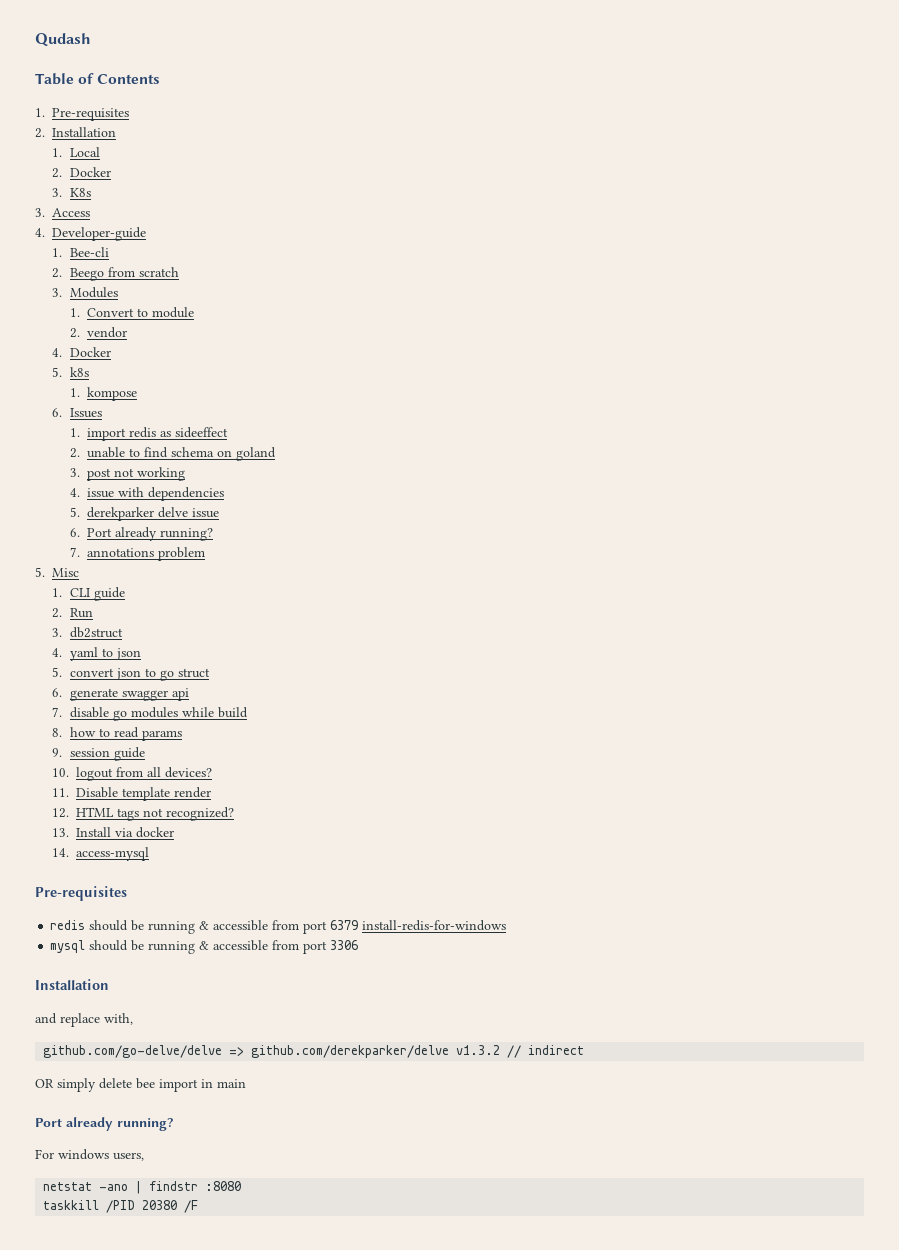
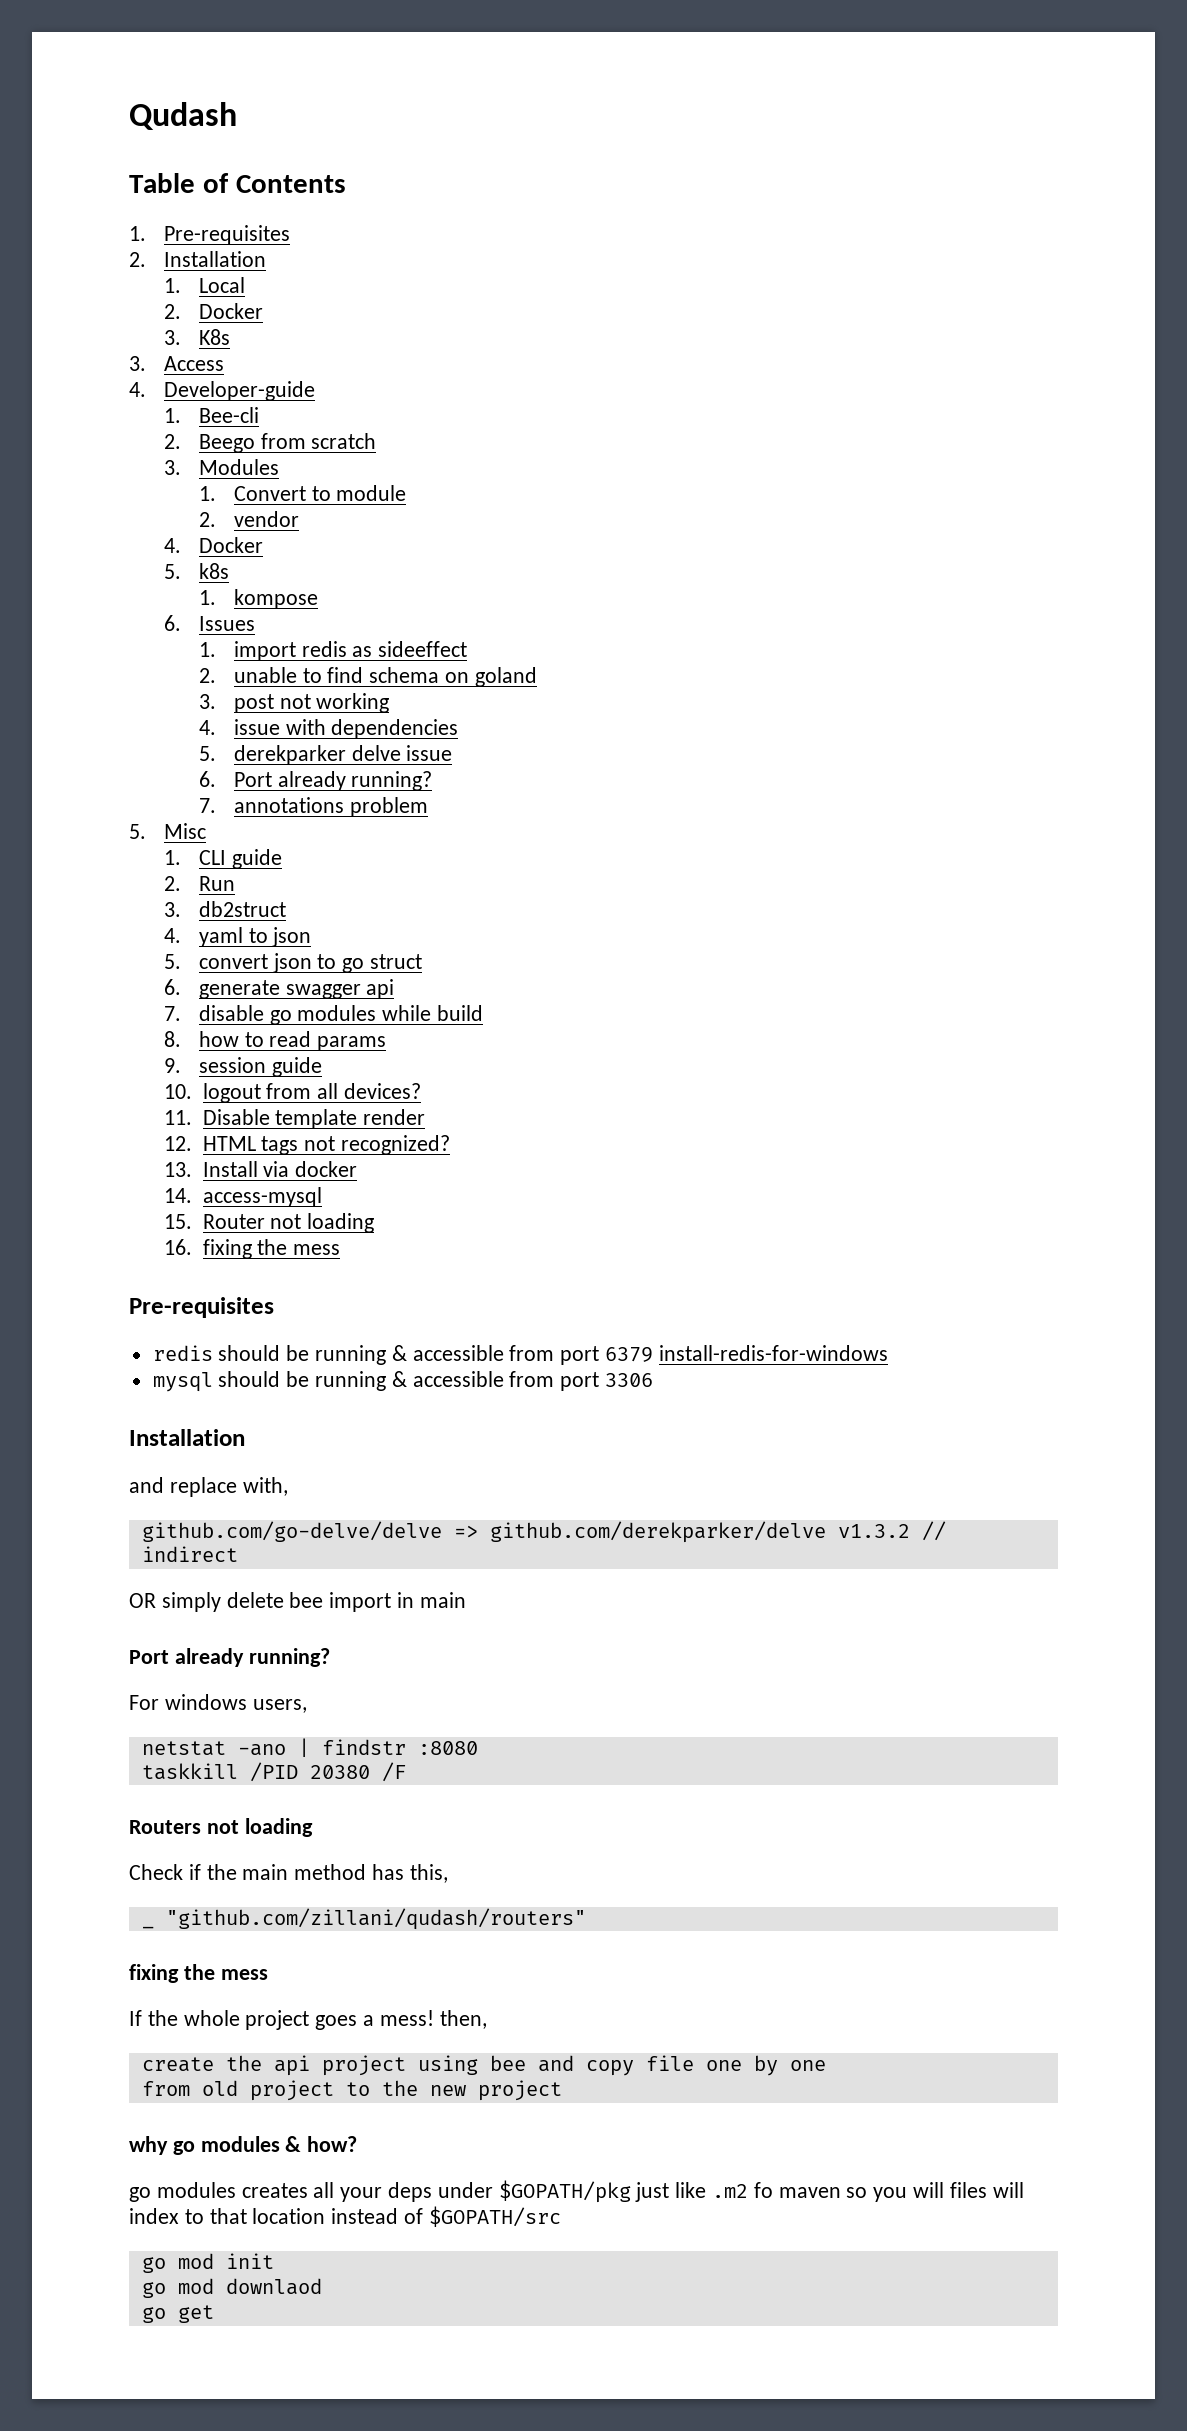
+ 15. Router not loading
+ 16. fixing the mess
+ Routers not loading
+ Check if the main method has this,
+ _ "github.com/zillani/qudash/routers"
+ fixing the mess
+ If the whole project goes a mess! then,
+ create the api project using bee and copy file one by one
+ from old project to the new project
+ why go modules & how?
+ go modules creates all your deps under $GOPATH/pkg just like .m2 fo maven so you will files will index to that location instead of $GOPATH/src
+ go mod init
+ go mod downlaod
+ go get

